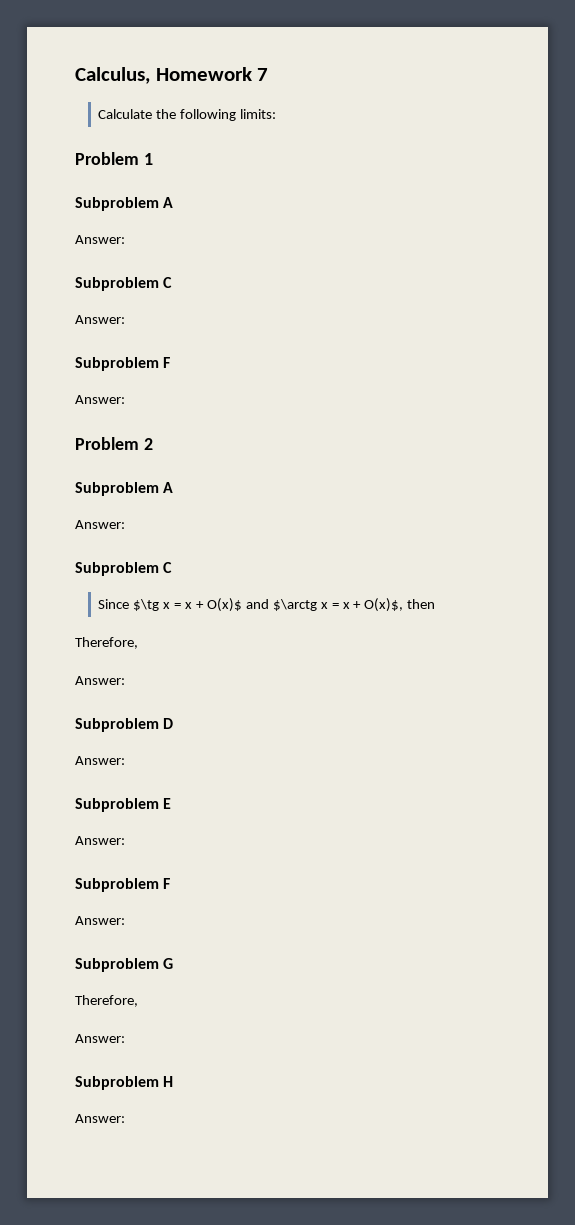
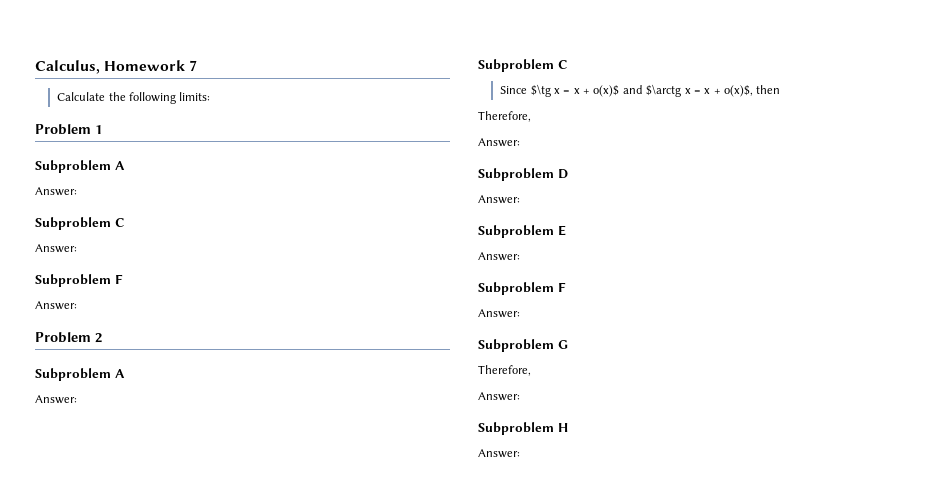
- Since $\tg x = x + O(x)$ and $\arctg x = x + O(x)$, then
+ Since $\tg x = x + o(x)$ and $\arctg x = x + o(x)$, then

